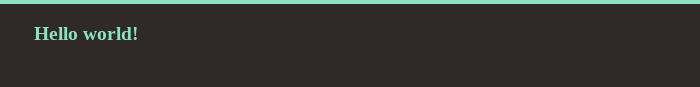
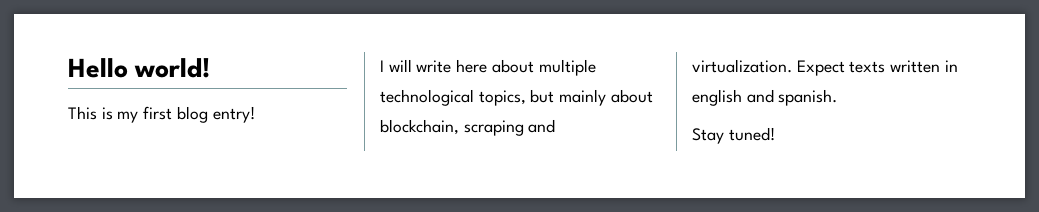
+ This is my first blog entry!
+ I will write here about multiple technological topics, but mainly about blockchain, scraping and virtualization. Expect texts written in english and spanish.
+ Stay tuned!

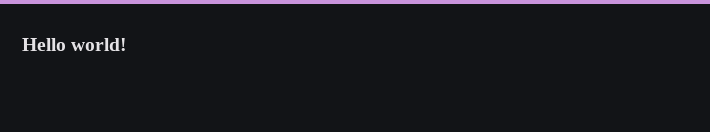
- This is my first blog entry!
- I will write here about multiple technological topics, but mainly about blockchain, scraping and virtualization. Expect texts written in english and spanish.
- Stay tuned!

